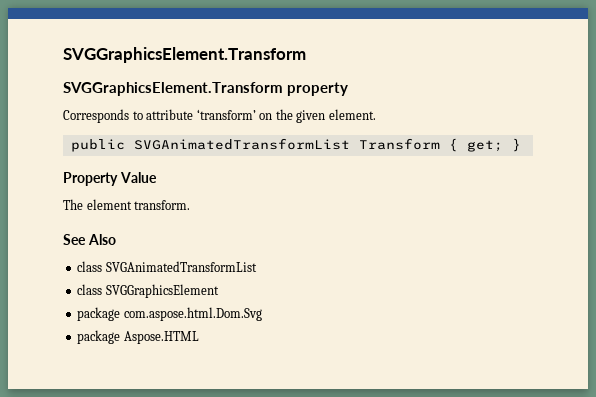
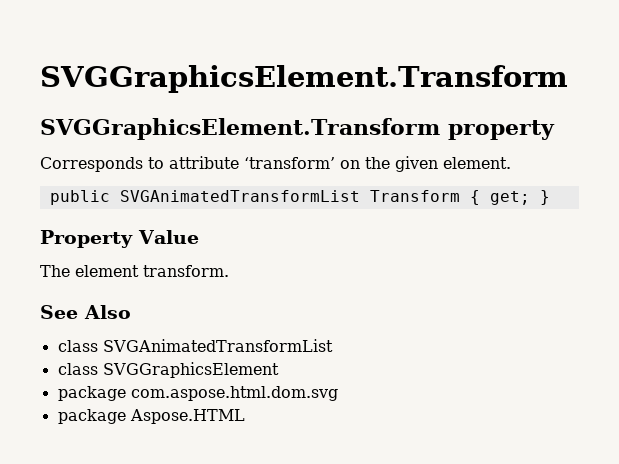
- package com.aspose.html.Dom.Svg
+ package com.aspose.html.dom.svg

